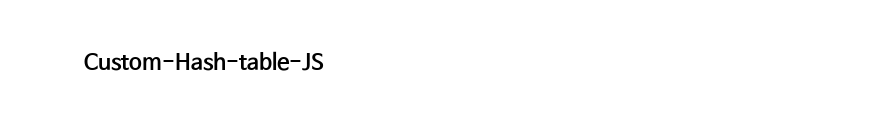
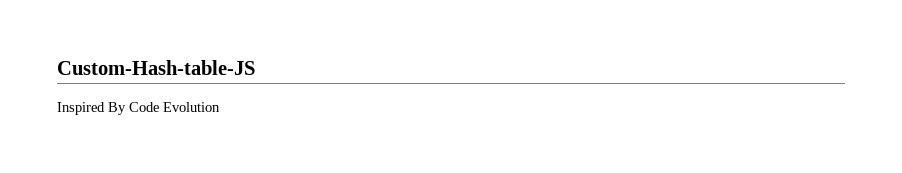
+ Inspired By Code Evolution

